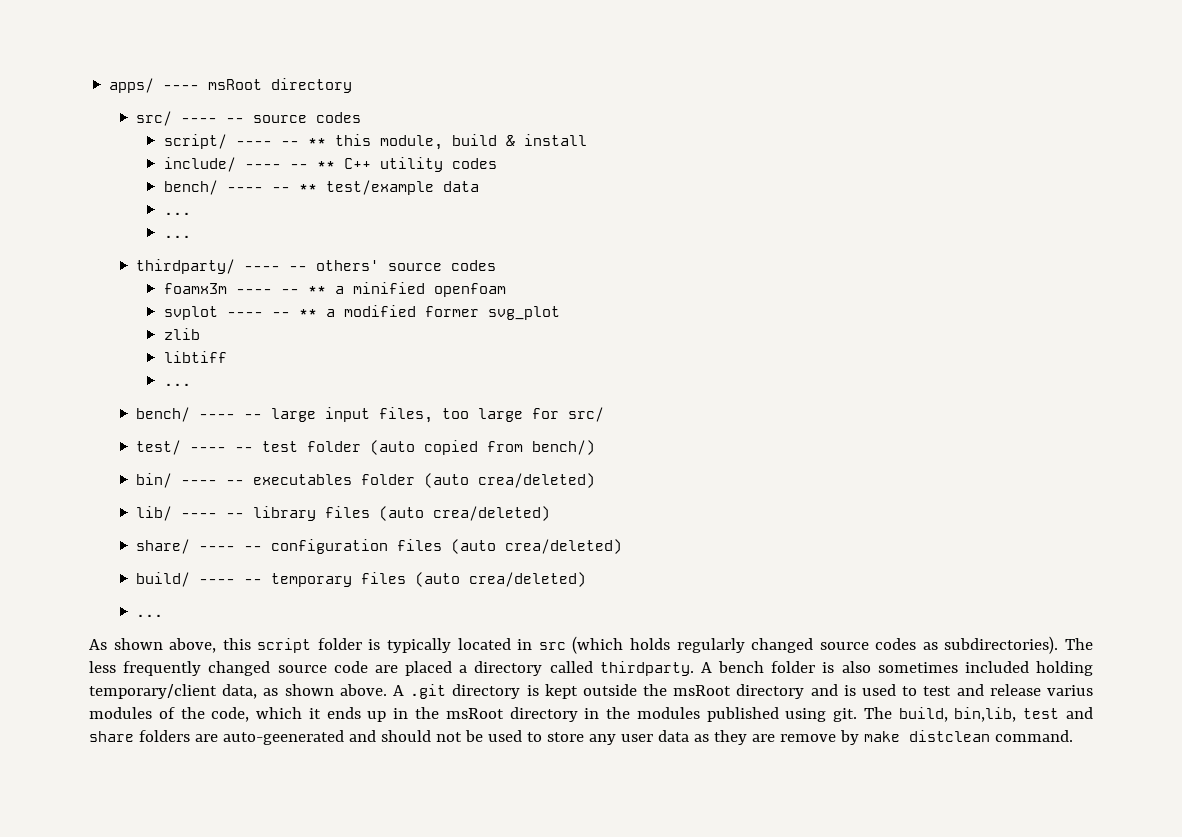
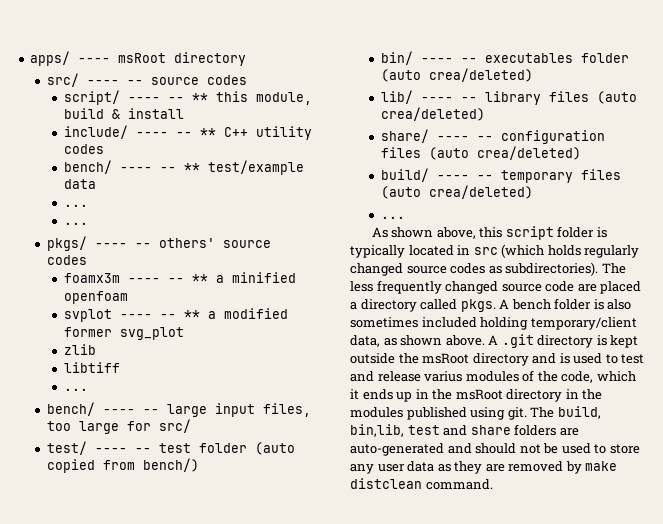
- thirdparty/ ---- -- others' source codes
+ pkgs/ ---- -- others' source codes
- The less frequently changed source code are placed a directory called thirdparty.
+ The less frequently changed source code are placed a directory called pkgs.
- The build, bin,lib, test and share folders are auto-geenerated and should not be used to store any user data as they are remove by make distclean command.
+ The build, bin,lib, test and share folders are auto-generated and should not be used to store any user data as they are removed by make distclean command.

